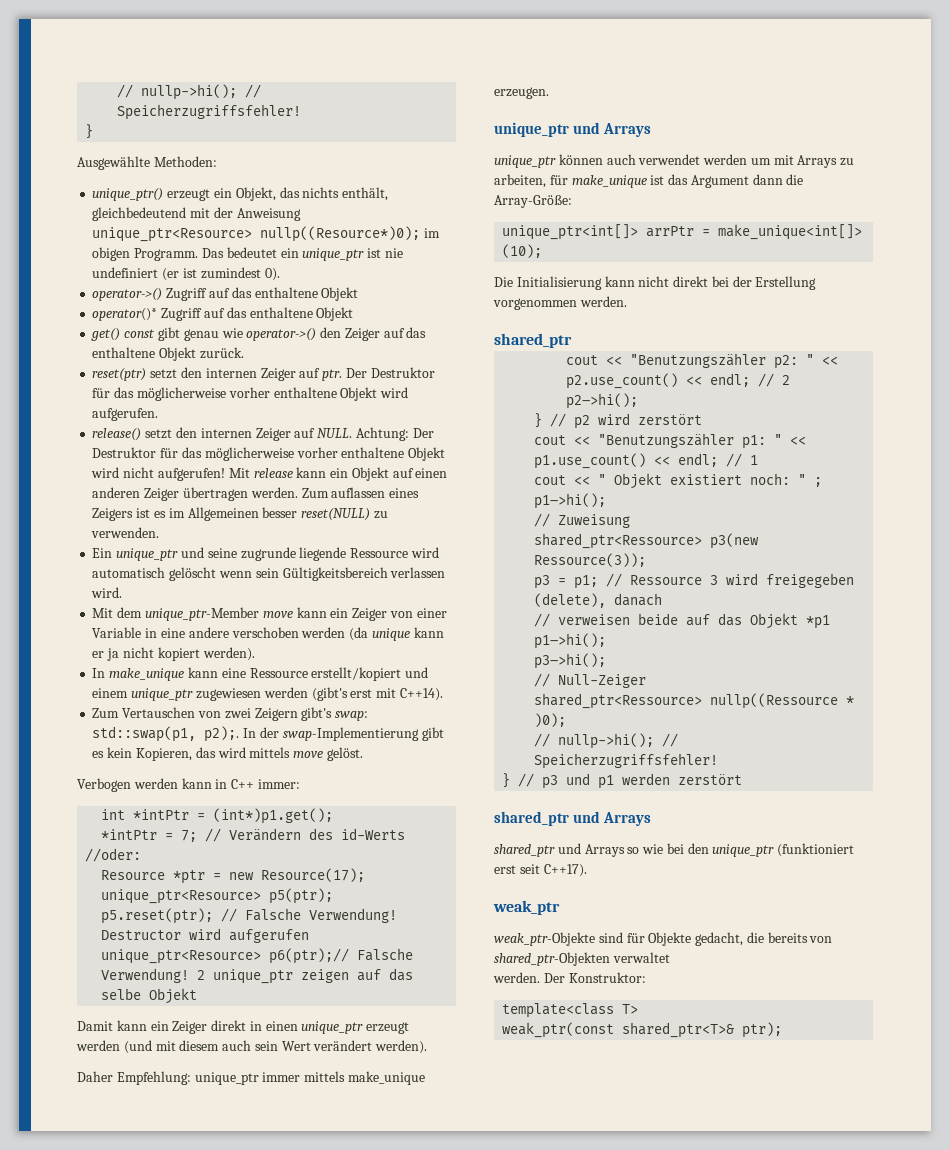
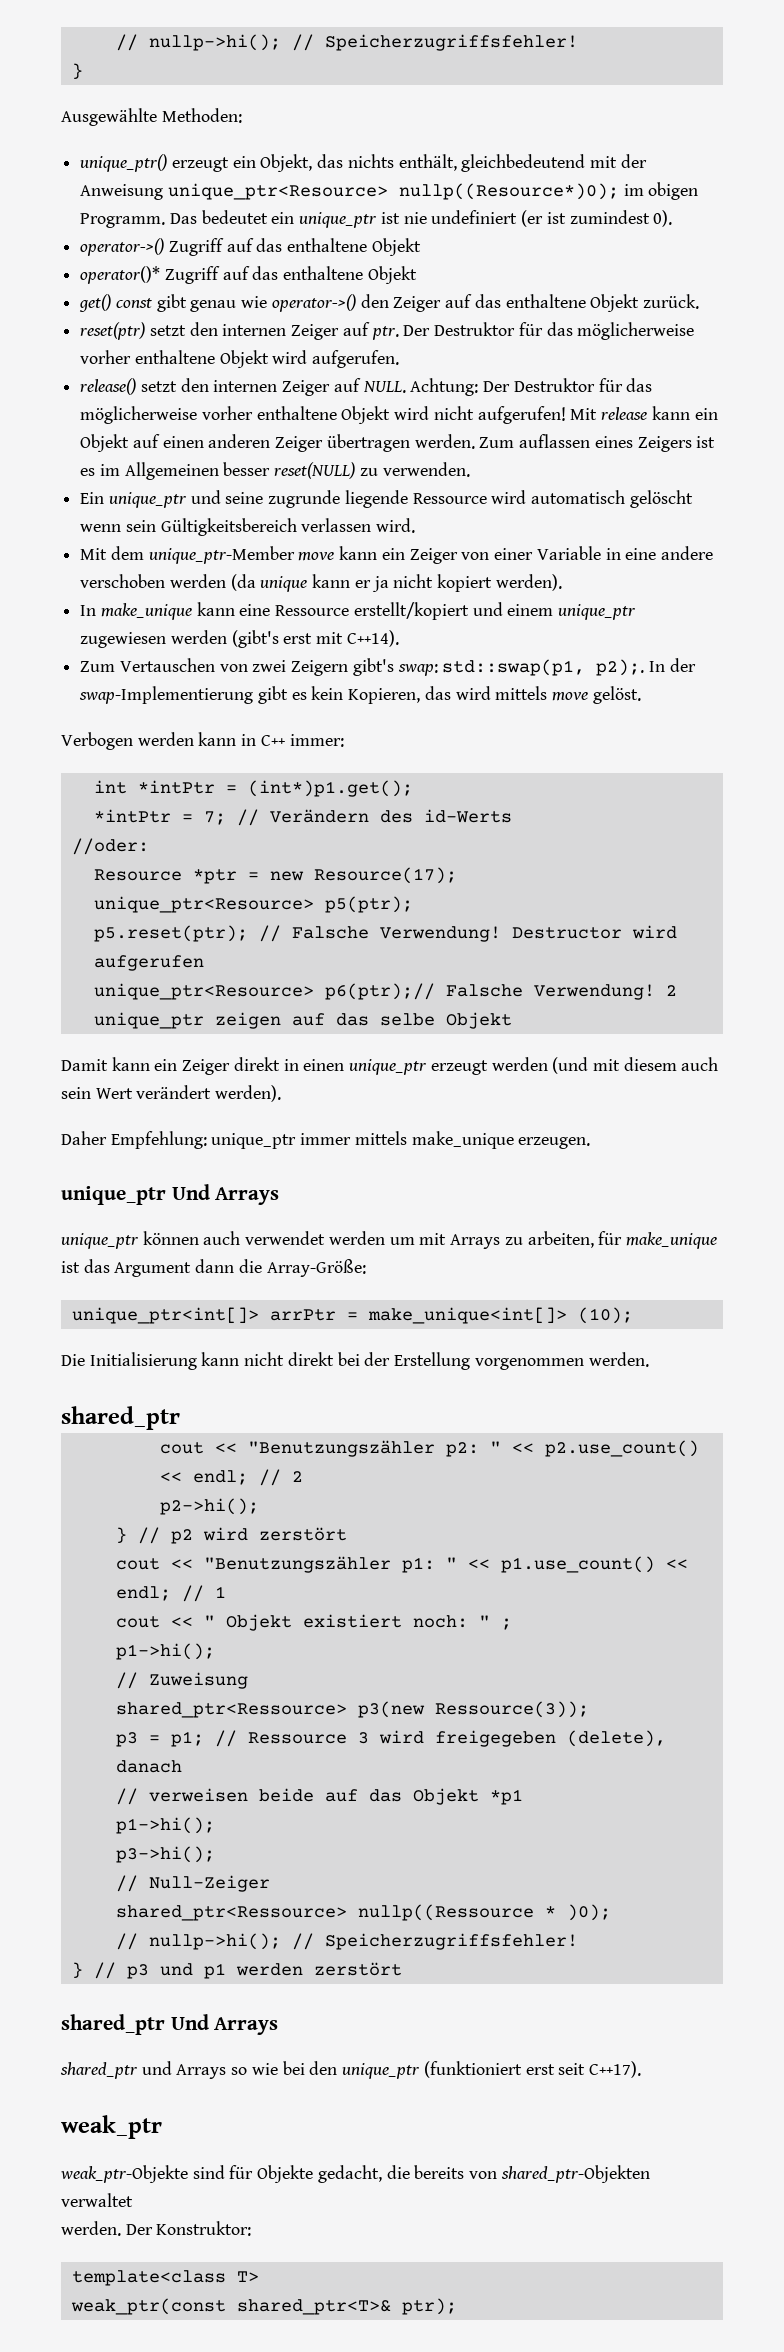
- unique_ptr und Arrays
+ unique_ptr Und Arrays
  } // p3 und p1 werden zerstört
- shared_ptr und Arrays
+ shared_ptr Und Arrays

